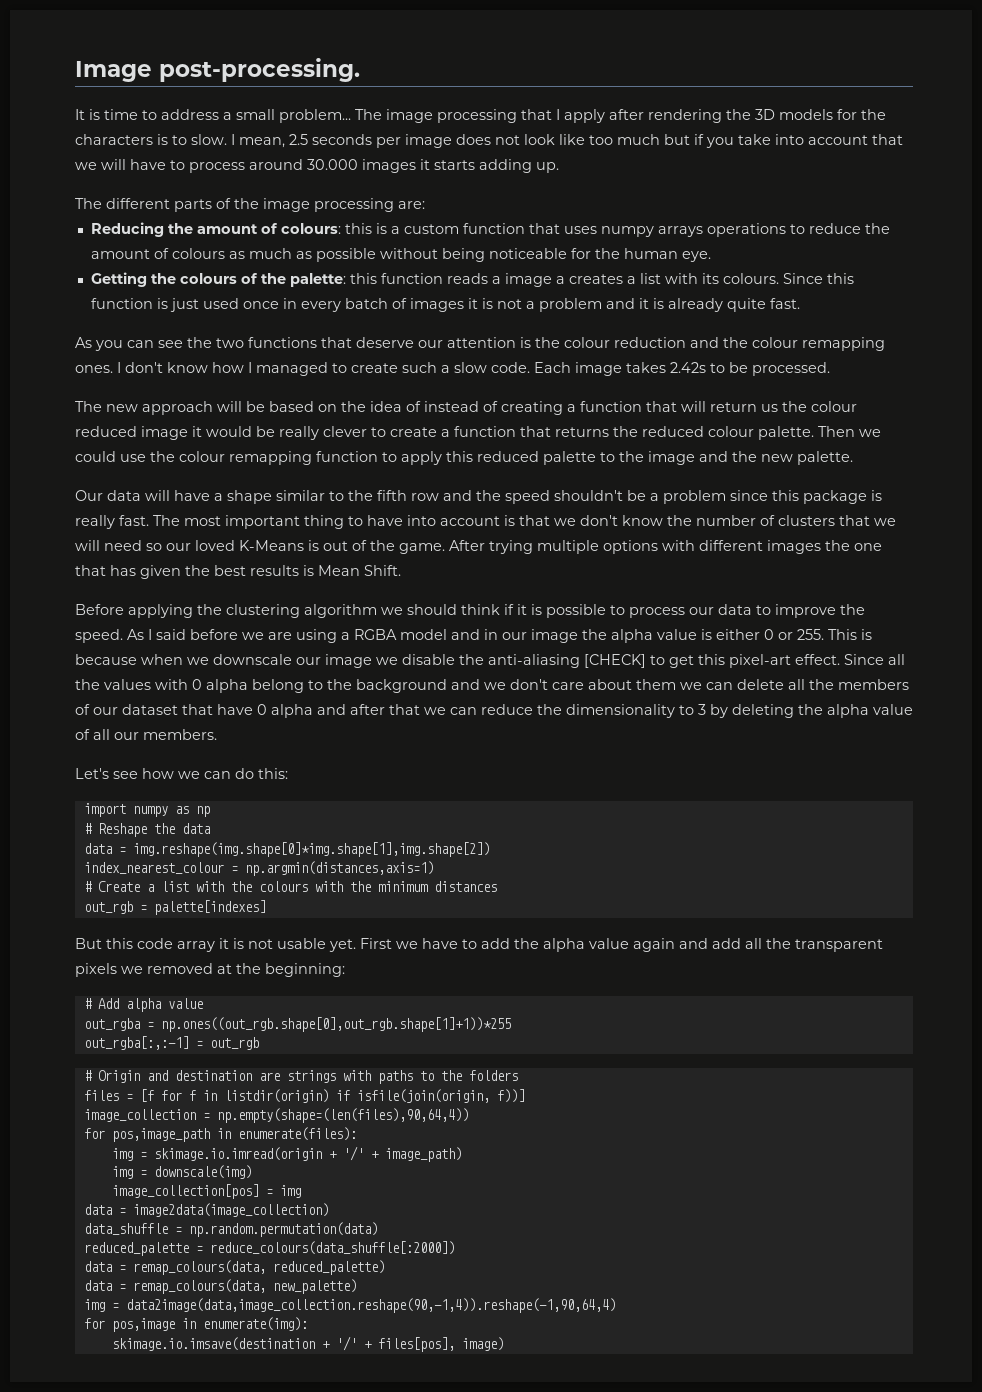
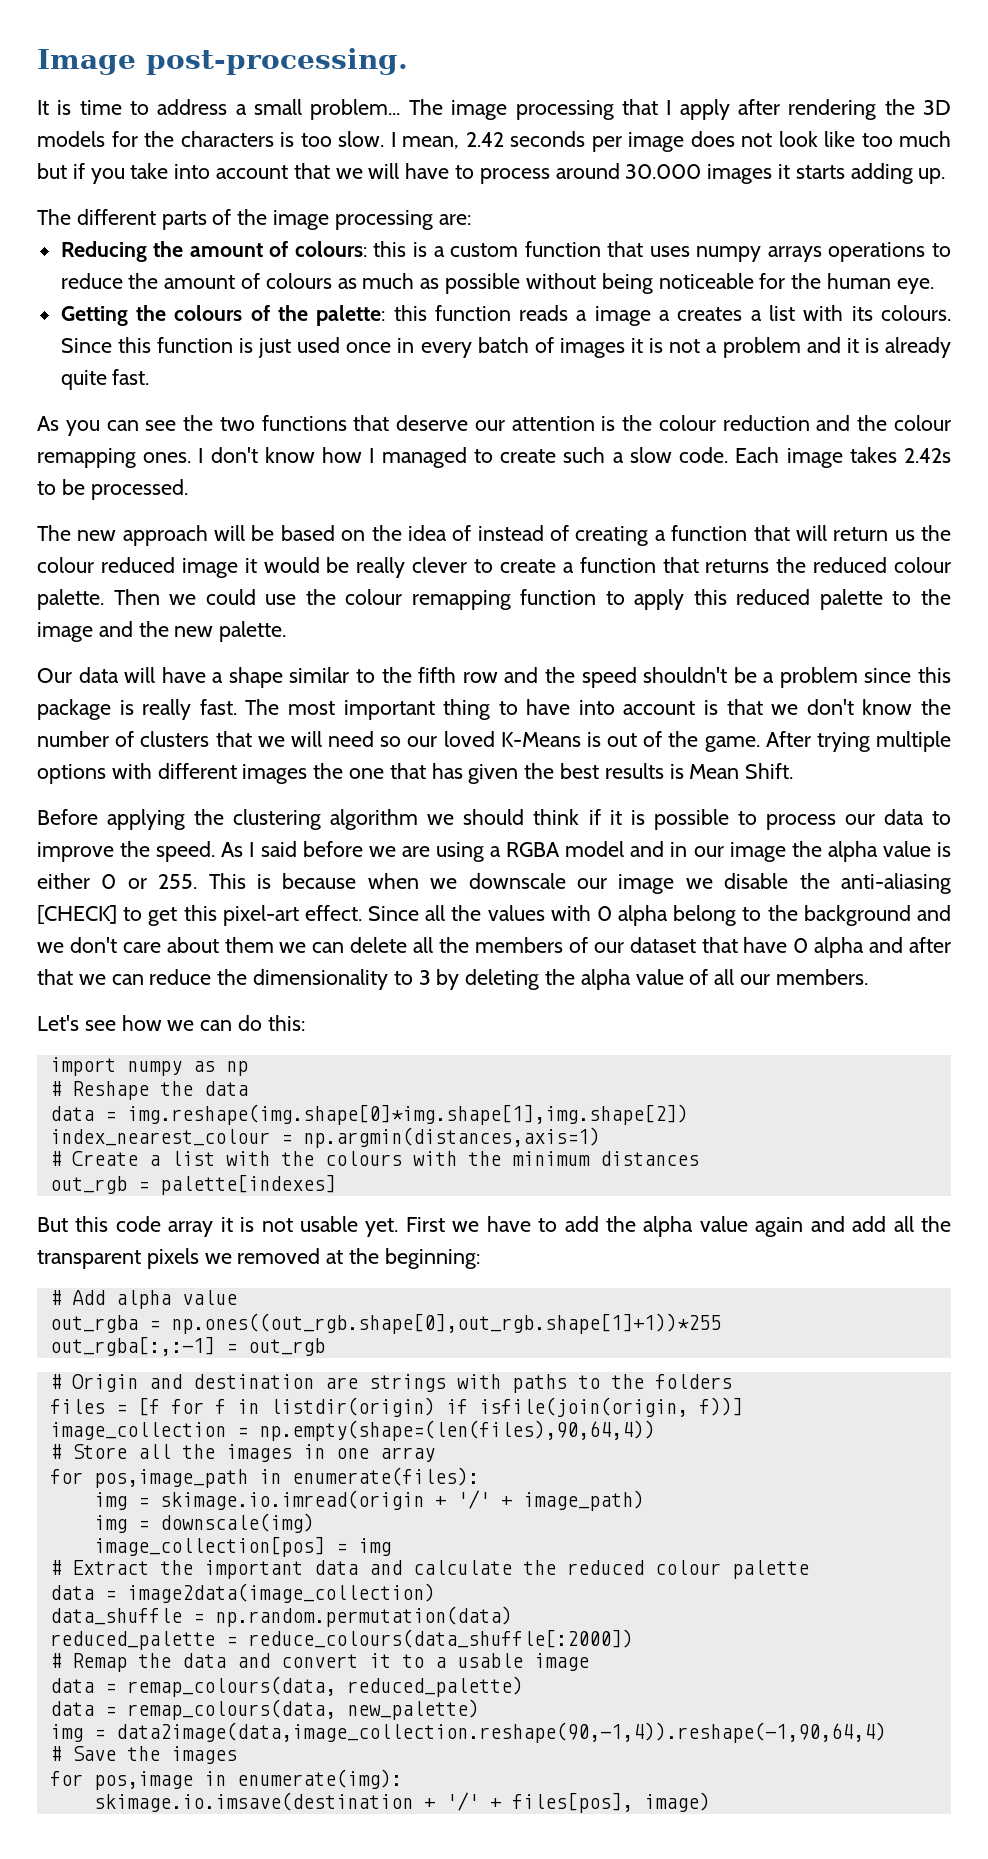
- The image processing that I apply after rendering the 3D models for the characters is to slow.
+ The image processing that I apply after rendering the 3D models for the characters is too slow.
- I mean, 2.5 seconds per image does not look like too much but if you take into account that we will have to process around 30.000 images it starts adding up.
+ I mean, 2.42 seconds per image does not look like too much but if you take into account that we will have to process around 30.000 images it starts adding up.
+ # Store all the images in one array
+ # Extract the important data and calculate the reduced colour palette
+ # Remap the data and convert it to a usable image
+ # Save the images

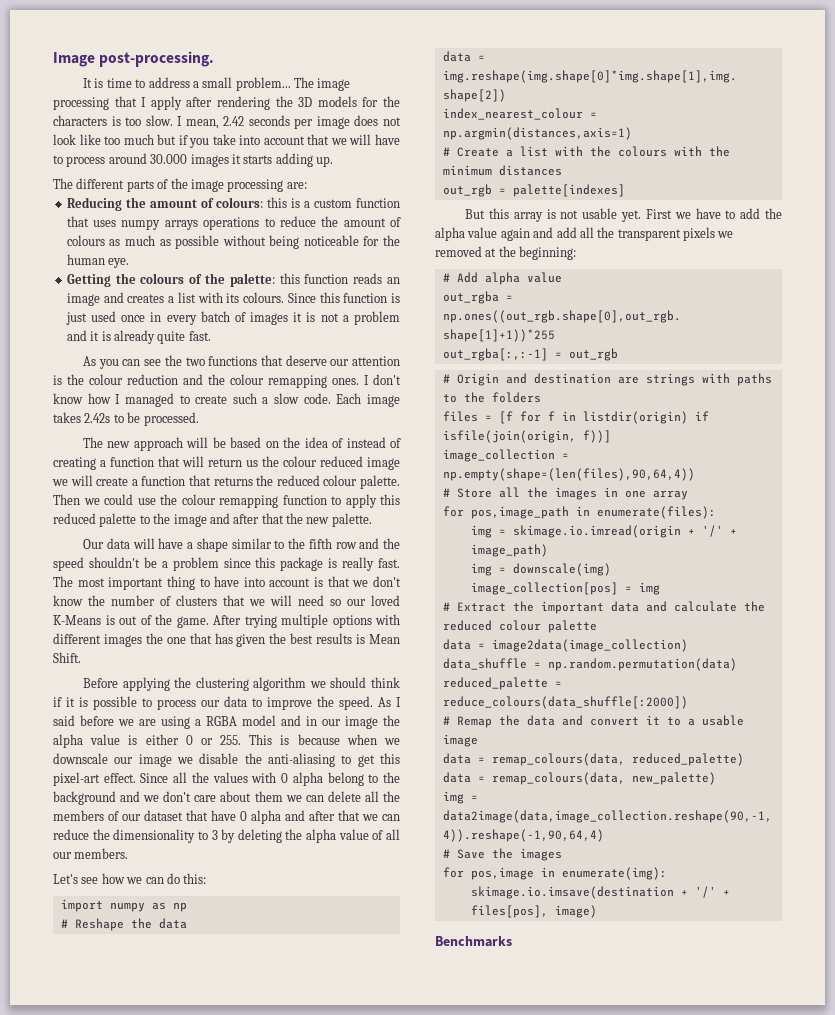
- Getting the colours of the palette: this function reads a image a creates a list with its colours.
+ Getting the colours of the palette: this function reads an image and creates a list with its colours.
- The new approach will be based on the idea of instead of creating a function that will return us the colour reduced image it would be really clever to create a function that returns the reduced colour palette.
+ The new approach will be based on the idea of instead of creating a function that will return us the colour reduced image we will create a function that returns the reduced colour palette.
- Then we could use the colour remapping function to apply this reduced palette to the image and the new palette.
+ Then we could use the colour remapping function to apply this reduced palette to the image and after that the new palette.
- As I said before we are using a RGBA model and in our image the alpha value is either 0 or 255. This is because when we downscale our image we disable the anti-aliasing [CHECK] to get this pixel-art effect.
+ As I said before we are using a RGBA model and in our image the alpha value is either 0 or 255. This is because when we downscale our image we disable the anti-aliasing to get this pixel-art effect.
- But this code array it is not usable yet.
+ But this array is not usable yet.
+ Benchmarks

